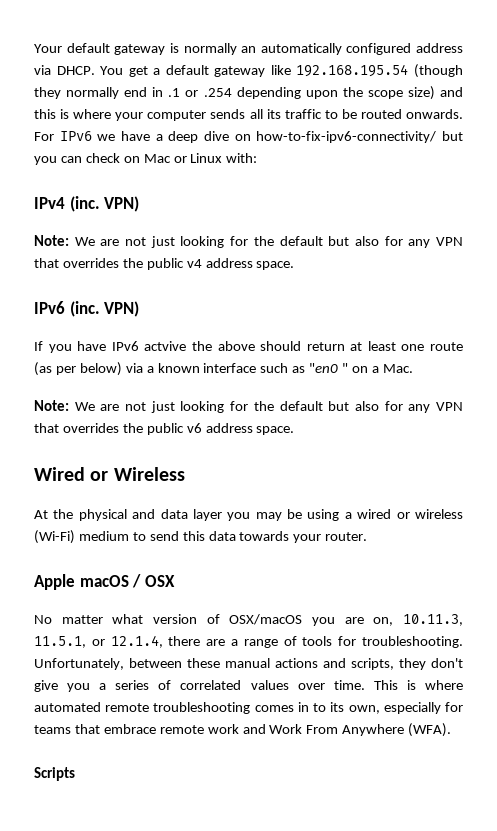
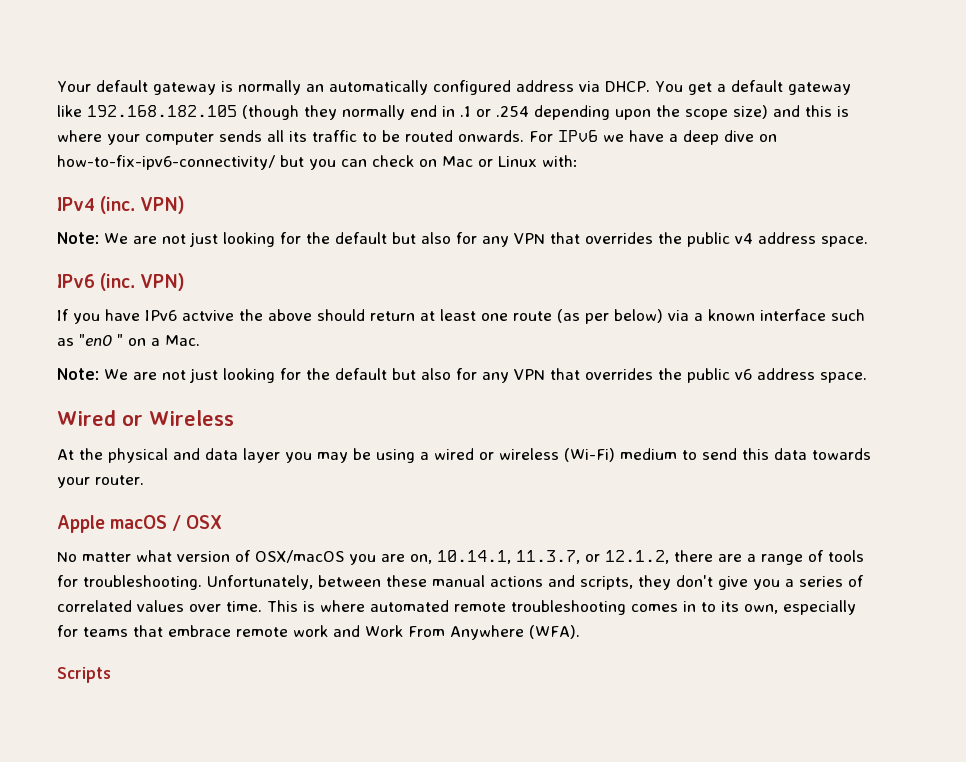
- You get a default gateway like 192.168.195.54 (though they normally end in .1 or .254 depending upon the scope size) and this is where your computer sends all its traffic to be routed onwards.
+ You get a default gateway like 192.168.182.105 (though they normally end in .1 or .254 depending upon the scope size) and this is where your computer sends all its traffic to be routed onwards.
- No matter what version of OSX/macOS you are on, 10.11.3, 11.5.1, or 12.1.4, there are a range of tools for troubleshooting.
+ No matter what version of OSX/macOS you are on, 10.14.1, 11.3.7, or 12.1.2, there are a range of tools for troubleshooting.

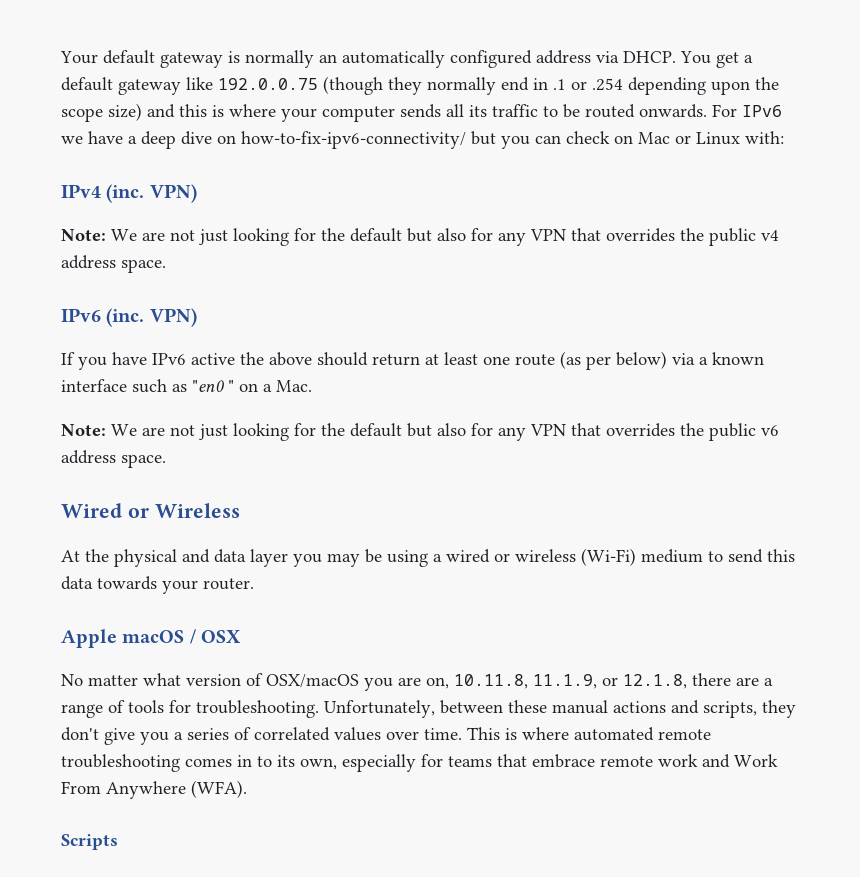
- You get a default gateway like 192.168.182.105 (though they normally end in .1 or .254 depending upon the scope size) and this is where your computer sends all its traffic to be routed onwards.
+ You get a default gateway like 192.0.0.75 (though they normally end in .1 or .254 depending upon the scope size) and this is where your computer sends all its traffic to be routed onwards.
- If you have IPv6 actvive the above should return at least one route (as per below) via a known interface such as "en0 " on a Mac.
+ If you have IPv6 active the above should return at least one route (as per below) via a known interface such as "en0 " on a Mac.
- No matter what version of OSX/macOS you are on, 10.14.1, 11.3.7, or 12.1.2, there are a range of tools for troubleshooting.
+ No matter what version of OSX/macOS you are on, 10.11.8, 11.1.9, or 12.1.8, there are a range of tools for troubleshooting.

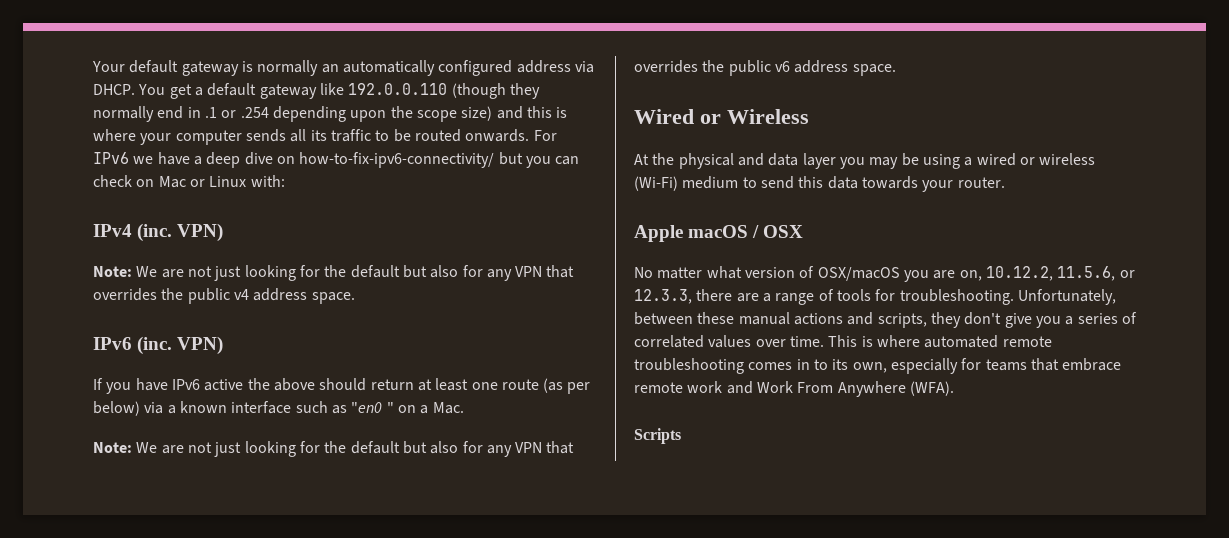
- You get a default gateway like 192.0.0.75 (though they normally end in .1 or .254 depending upon the scope size) and this is where your computer sends all its traffic to be routed onwards.
+ You get a default gateway like 192.0.0.110 (though they normally end in .1 or .254 depending upon the scope size) and this is where your computer sends all its traffic to be routed onwards.
- No matter what version of OSX/macOS you are on, 10.11.8, 11.1.9, or 12.1.8, there are a range of tools for troubleshooting.
+ No matter what version of OSX/macOS you are on, 10.12.2, 11.5.6, or 12.3.3, there are a range of tools for troubleshooting.

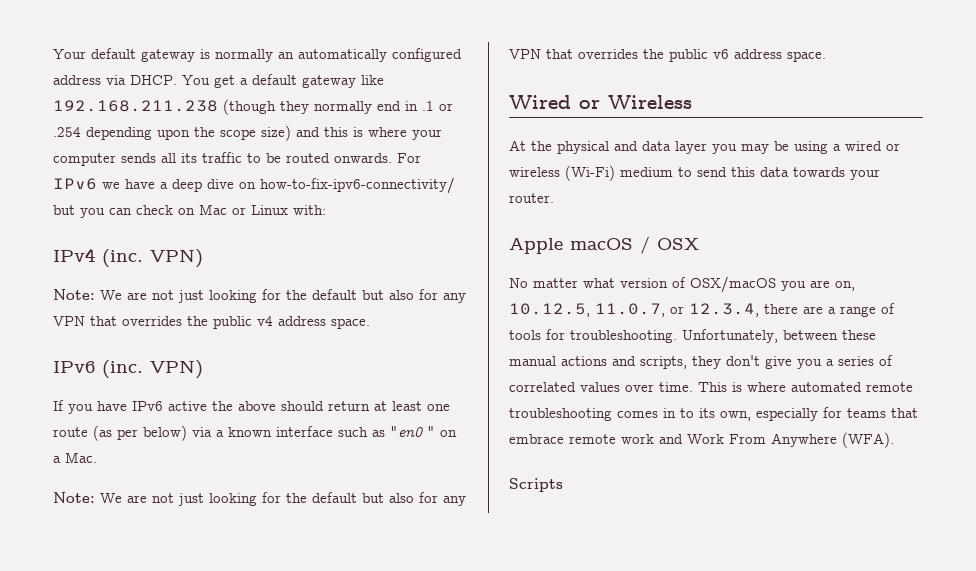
- You get a default gateway like 192.0.0.110 (though they normally end in .1 or .254 depending upon the scope size) and this is where your computer sends all its traffic to be routed onwards.
+ You get a default gateway like 192.168.211.238 (though they normally end in .1 or .254 depending upon the scope size) and this is where your computer sends all its traffic to be routed onwards.
- No matter what version of OSX/macOS you are on, 10.12.2, 11.5.6, or 12.3.3, there are a range of tools for troubleshooting.
+ No matter what version of OSX/macOS you are on, 10.12.5, 11.0.7, or 12.3.4, there are a range of tools for troubleshooting.

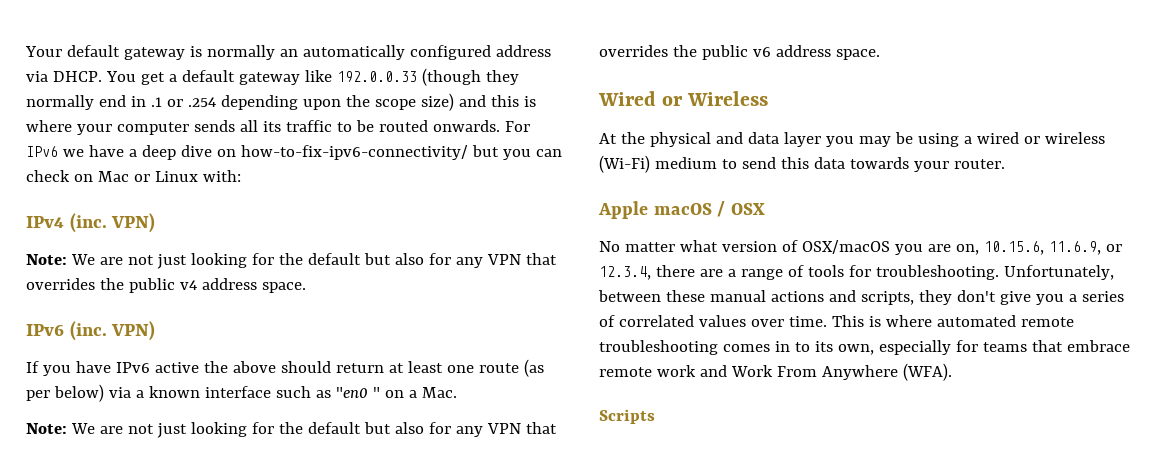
- You get a default gateway like 192.168.211.238 (though they normally end in .1 or .254 depending upon the scope size) and this is where your computer sends all its traffic to be routed onwards.
+ You get a default gateway like 192.0.0.33 (though they normally end in .1 or .254 depending upon the scope size) and this is where your computer sends all its traffic to be routed onwards.
- No matter what version of OSX/macOS you are on, 10.12.5, 11.0.7, or 12.3.4, there are a range of tools for troubleshooting.
+ No matter what version of OSX/macOS you are on, 10.15.6, 11.6.9, or 12.3.4, there are a range of tools for troubleshooting.

